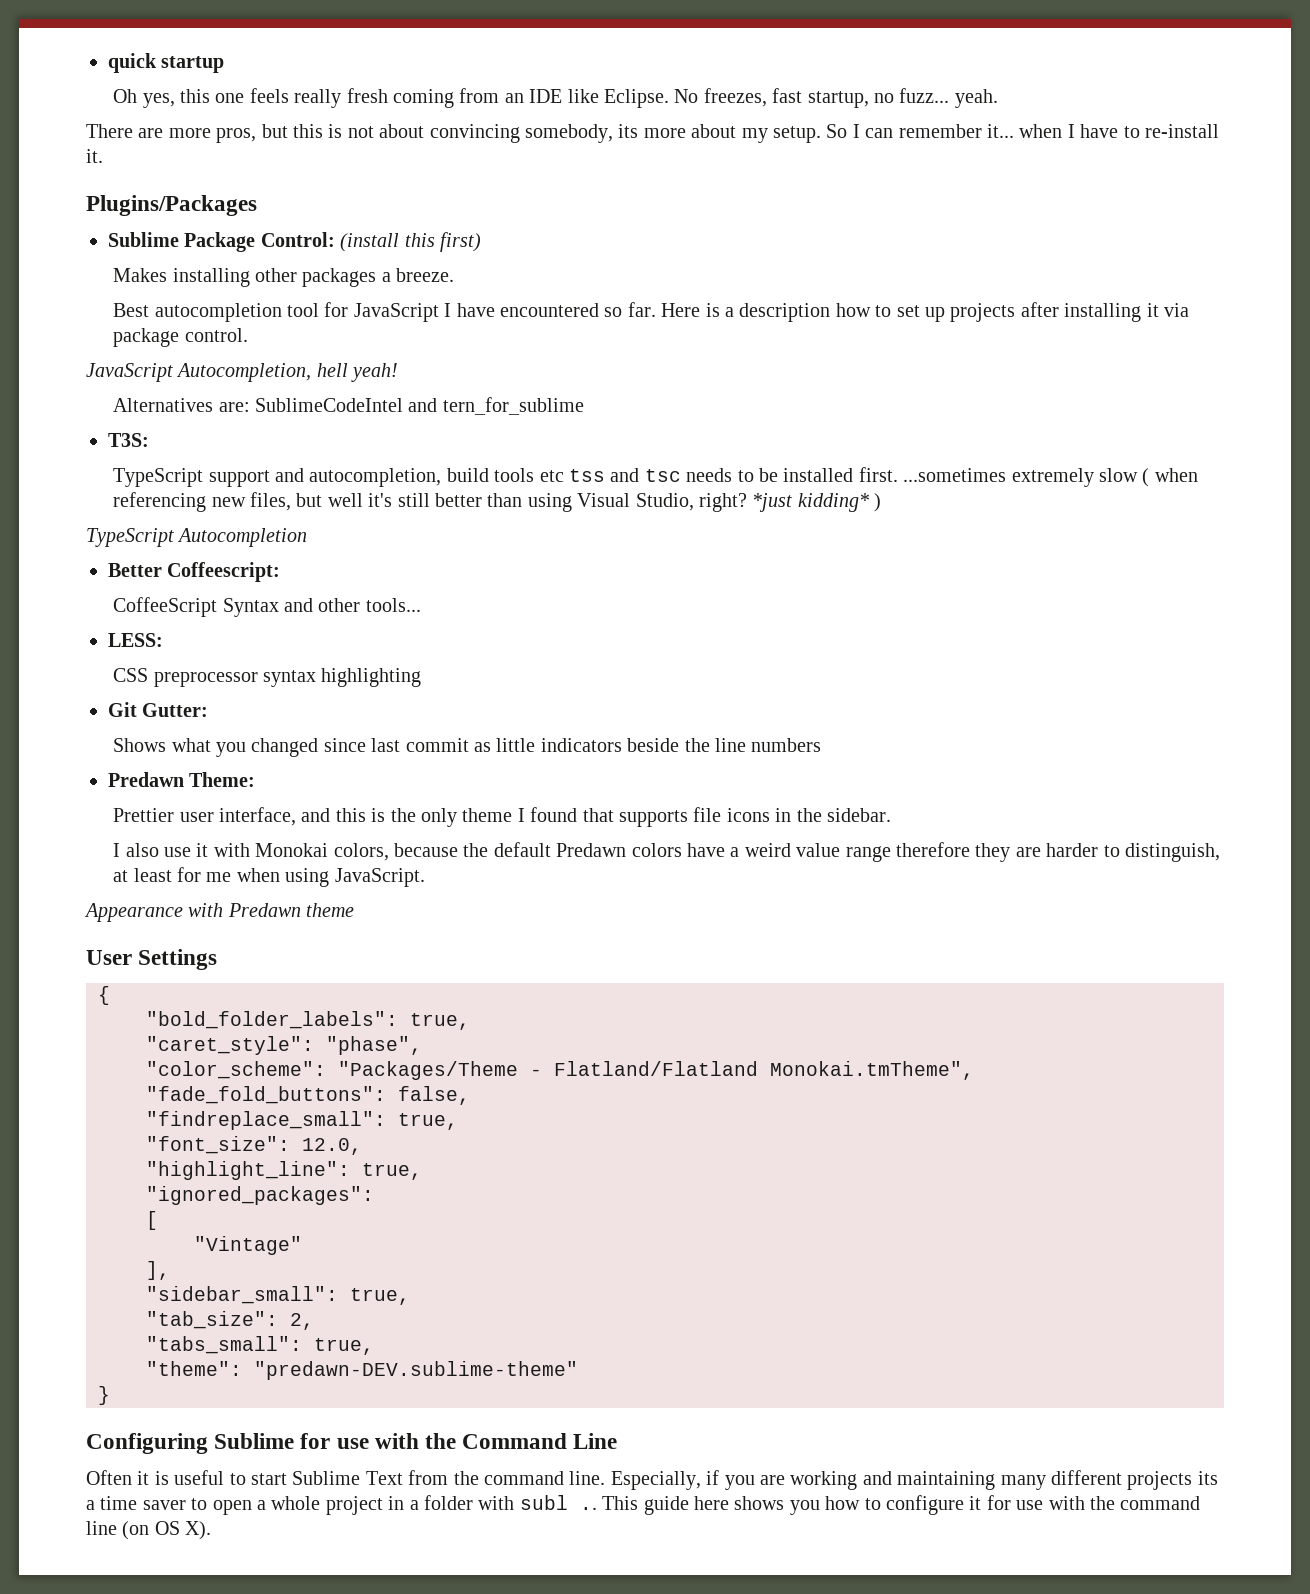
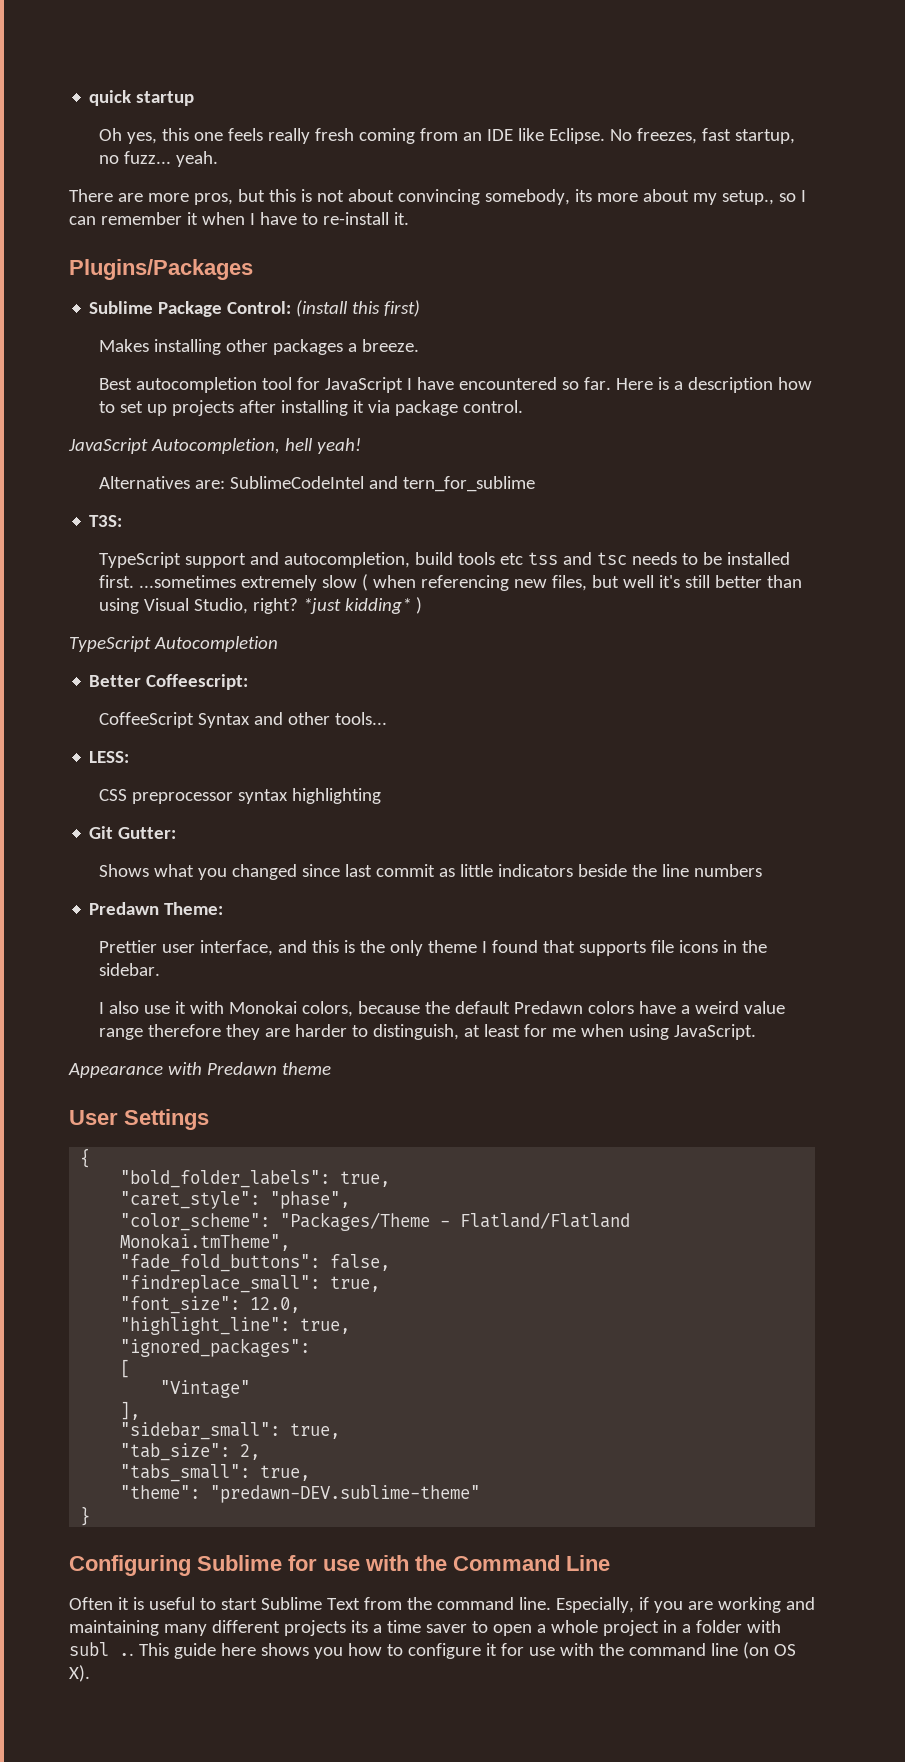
- There are more pros, but this is not about convincing somebody, its more about my setup. So I can remember it... when I have to re-install it.
+ There are more pros, but this is not about convincing somebody, its more about my setup., so I can remember it when I have to re-install it.

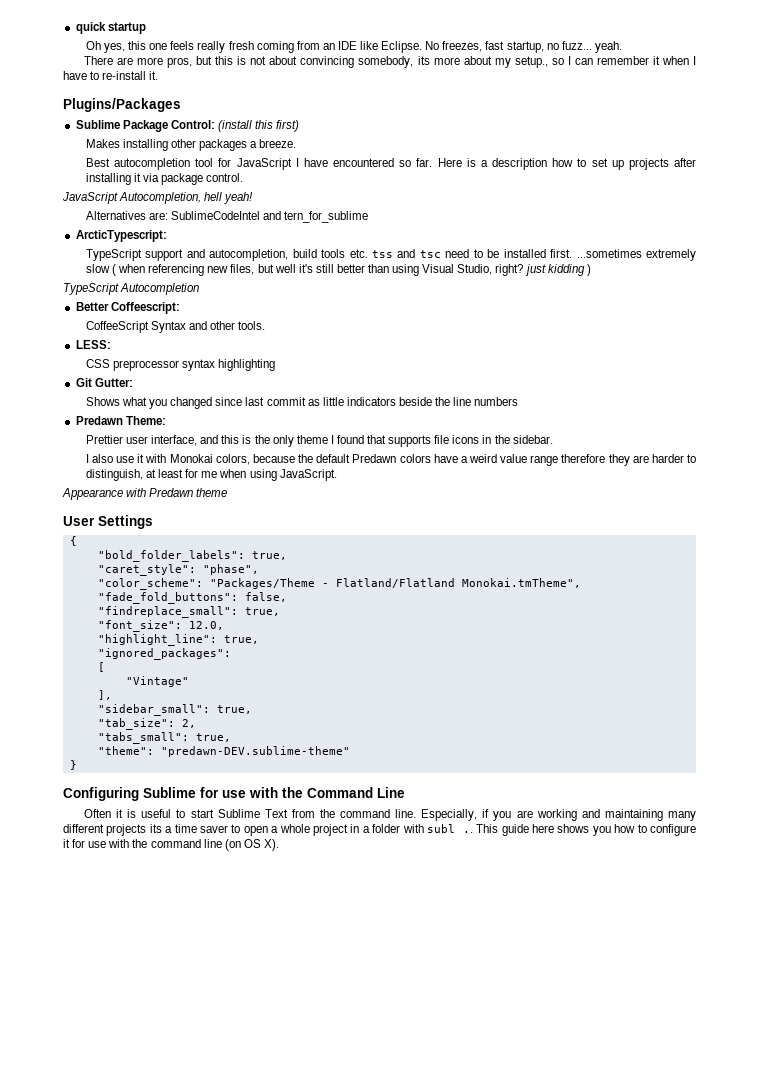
- T3S:
+ ArcticTypescript:
- TypeScript support and autocompletion, build tools etc tss and tsc needs to be installed first. ...sometimes extremely slow ( when referencing new files, but well it's still better than using Visual Studio, right? *just kidding* )
+ TypeScript support and autocompletion, build tools etc. tss and tsc need to be installed first. ...sometimes extremely slow ( when referencing new files, but well it's still better than using Visual Studio, right? just kidding )
- CoffeeScript Syntax and other tools...
+ CoffeeScript Syntax and other tools.

